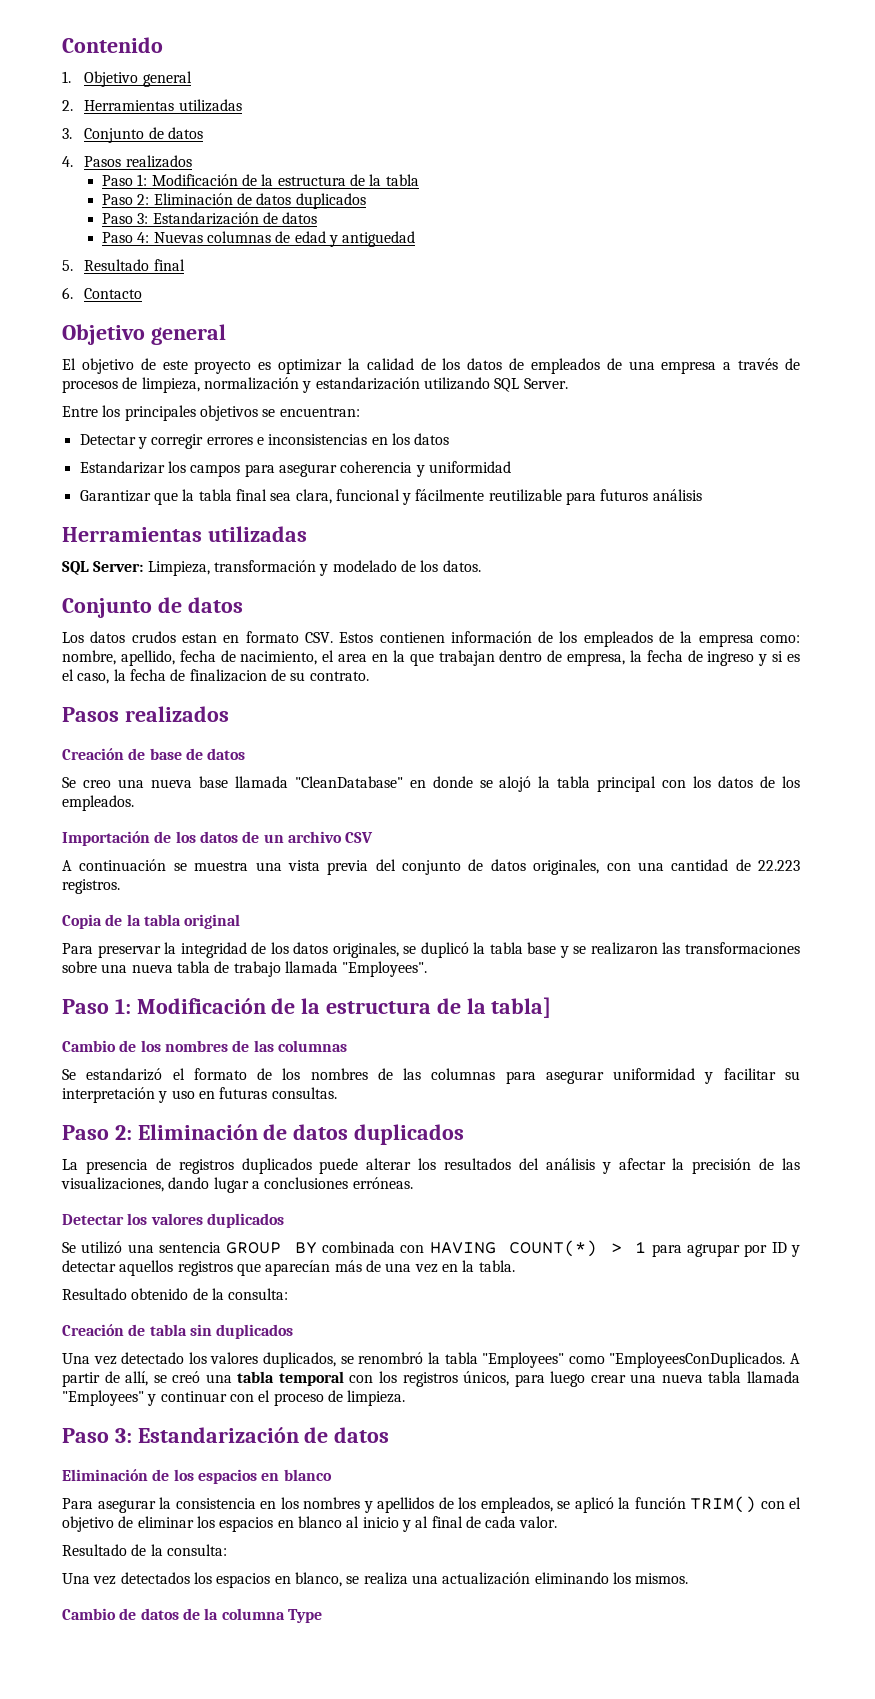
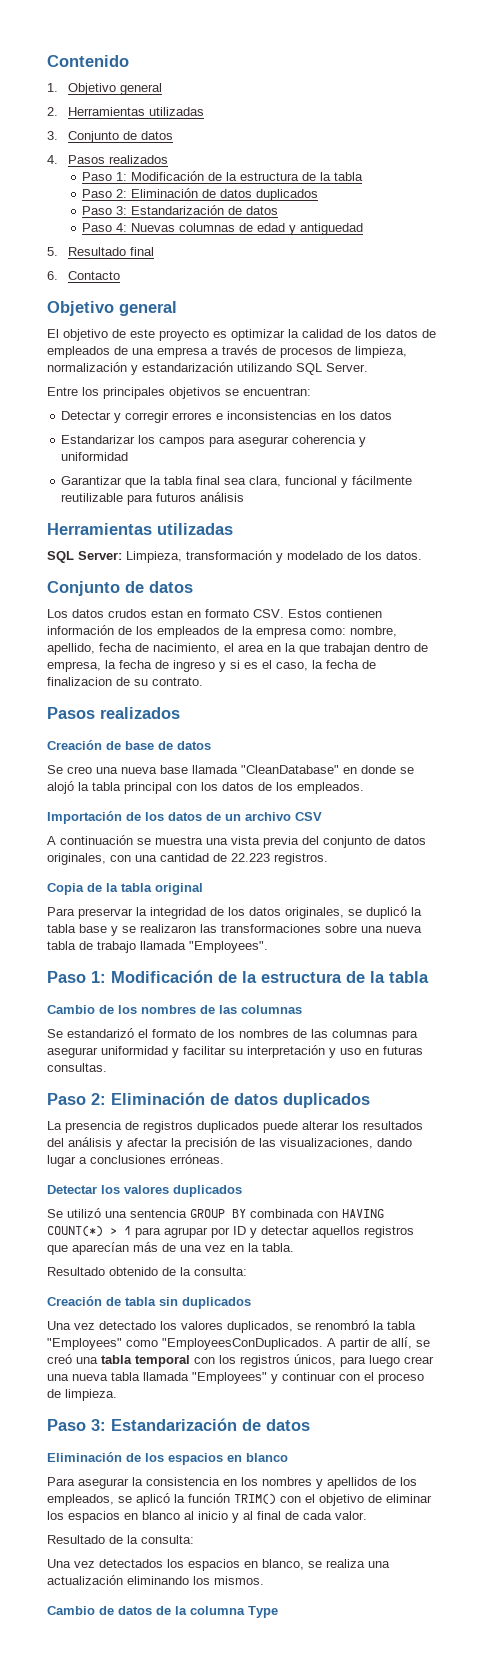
  Para preservar la integridad de los datos originales, se duplicó la tabla base y se realizaron las transformaciones sobre una nueva tabla de trabajo llamada "Employees".
- Paso 1: Modificación de la estructura de la tabla]
+ Paso 1: Modificación de la estructura de la tabla

